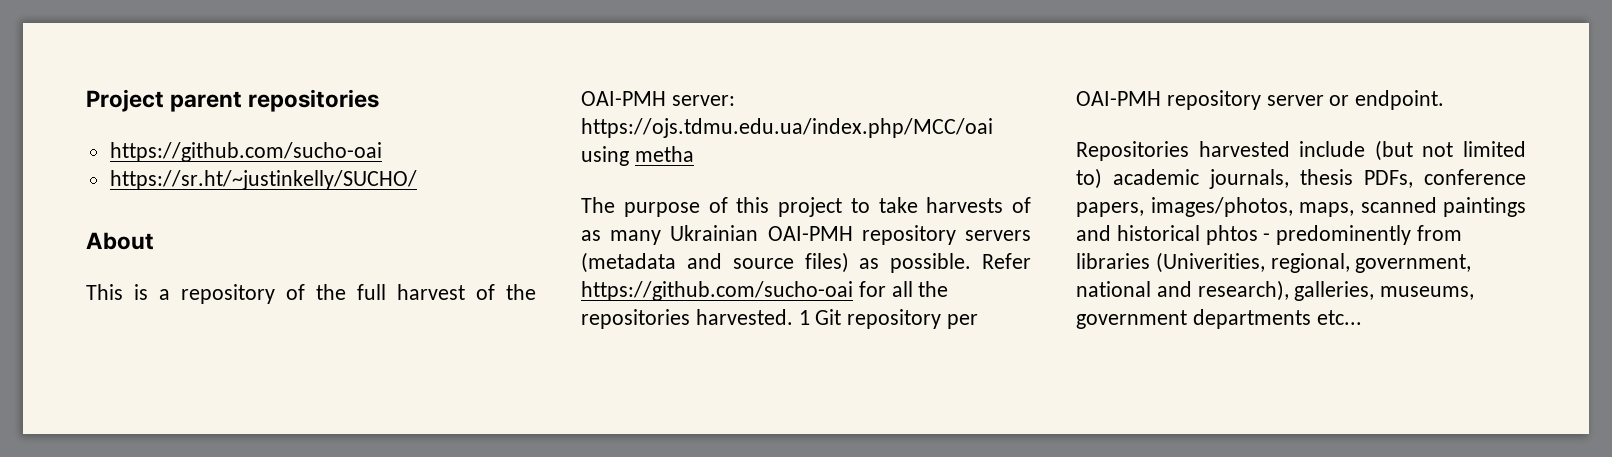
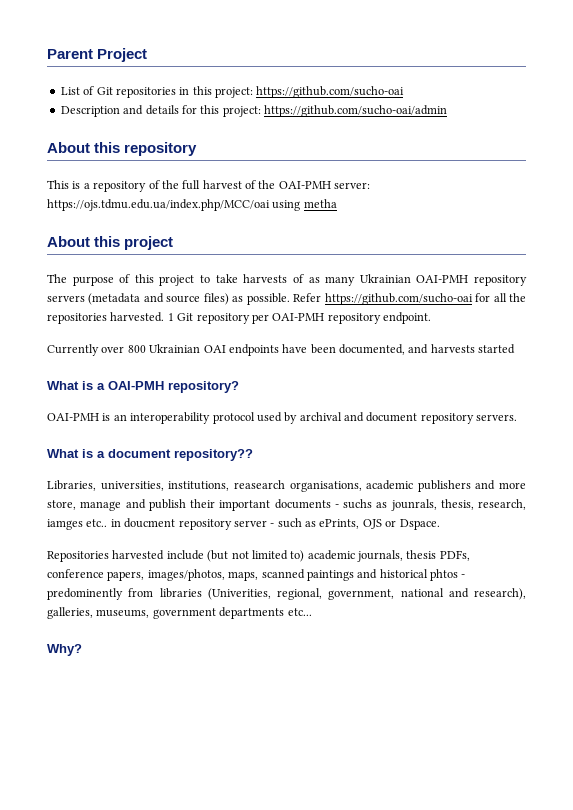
- Project parent repositories
- https://github.com/sucho-oai
- https://sr.ht/~justinkelly/SUCHO/
- About
+ Parent Project
+ List of Git repositories in this project: https://github.com/sucho-oai
+ Description and details for this project: https://github.com/sucho-oai/admin
+ About this repository
+ About this project
- 1 Git repository per OAI-PMH repository server or endpoint.
+ 1 Git repository per OAI-PMH repository endpoint.
+ Currently over 800 Ukrainian OAI endpoints have been documented, and harvests started
+ What is a OAI-PMH repository?
+ OAI-PMH is an interoperability protocol used by archival and document repository servers.
+ What is a document repository??
+ Libraries, universities, institutions, reasearch organisations, academic publishers and more store, manage and publish their important documents - suchs as jounrals, thesis, research, iamges etc.. in doucment repository server - such as ePrints, OJS or Dspace.
+ Why?

